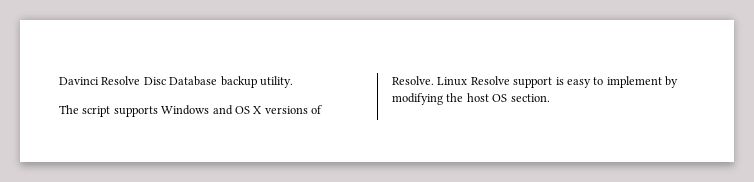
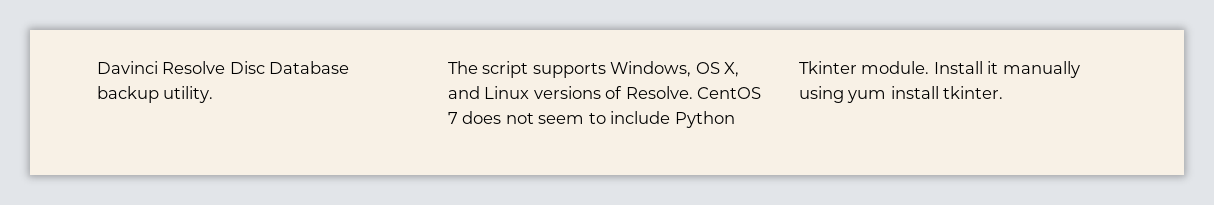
- The script supports Windows and OS X versions of Resolve. Linux Resolve support is easy to implement by modifying the host OS section.
+ The script supports Windows, OS X, and Linux versions of Resolve. CentOS 7 does not seem to include Python Tkinter module. Install it manually using yum install tkinter.

